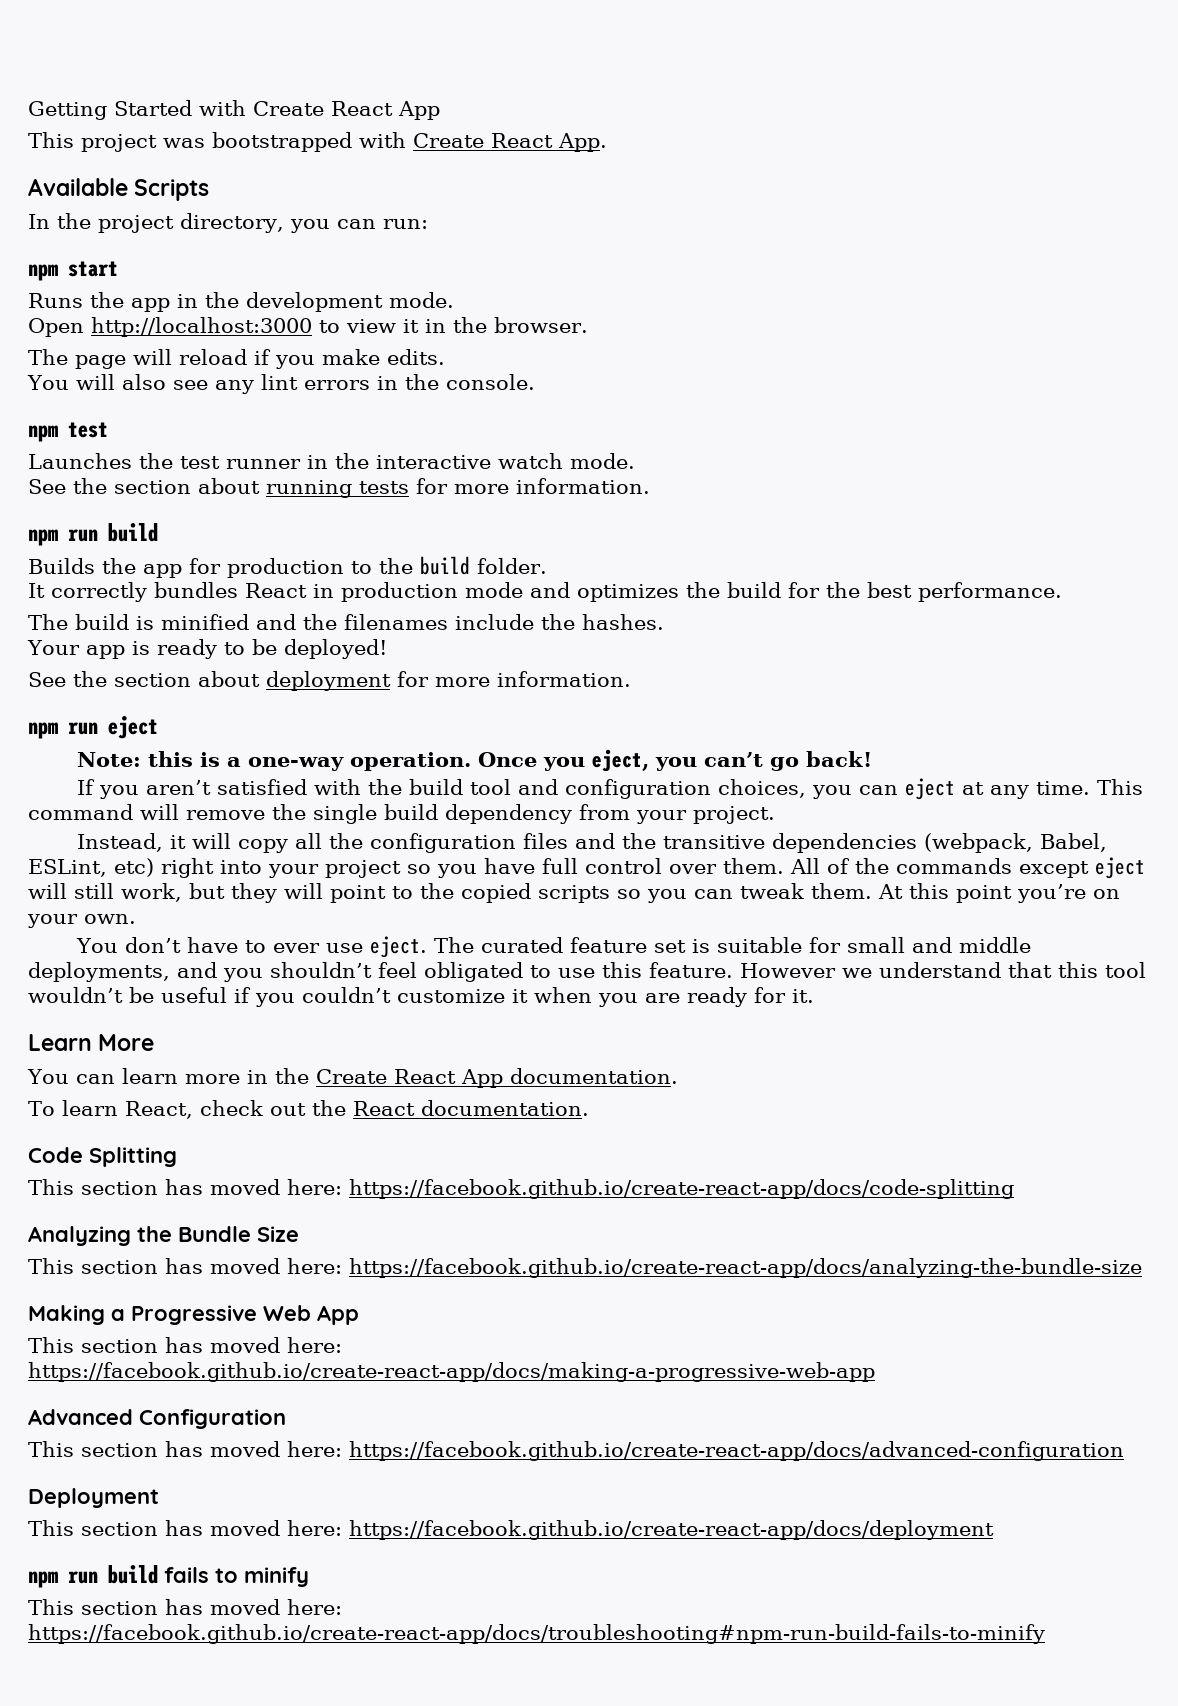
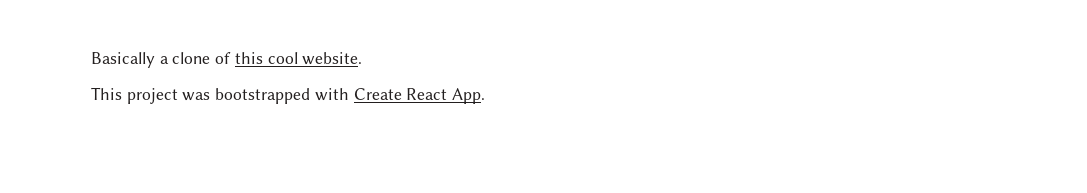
- Getting Started with Create React App
+ Basically a clone of this cool website.
- Available Scripts
- In the project directory, you can run:
- npm start
- Runs the app in the development mode.
- Open http://localhost:3000 to view it in the browser.
- The page will reload if you make edits.
- You will also see any lint errors in the console.
- npm test
- Launches the test runner in the interactive watch mode.
- See the section about running tests for more information.
- npm run build
- Builds the app for production to the build folder.
- It correctly bundles React in production mode and optimizes the build for the best performance.
- The build is minified and the filenames include the hashes.
- Your app is ready to be deployed!
- See the section about deployment for more information.
- npm run eject
- Note: this is a one-way operation. Once you eject, you can’t go back!
- If you aren’t satisfied with the build tool and configuration choices, you can eject at any time. This command will remove the single build dependency from your project.
- Instead, it will copy all the configuration files and the transitive dependencies (webpack, Babel, ESLint, etc) right into your project so you have full control over them. All of the commands except eject will still work, but they will point to the copied scripts so you can tweak them. At this point you’re on your own.
- You don’t have to ever use eject. The curated feature set is suitable for small and middle deployments, and you shouldn’t feel obligated to use this feature. However we understand that this tool wouldn’t be useful if you couldn’t customize it when you are ready for it.
- Learn More
- You can learn more in the Create React App documentation.
- To learn React, check out the React documentation.
- Code Splitting
- This section has moved here: https://facebook.github.io/create-react-app/docs/code-splitting
- Analyzing the Bundle Size
- This section has moved here: https://facebook.github.io/create-react-app/docs/analyzing-the-bundle-size
- Making a Progressive Web App
- This section has moved here: https://facebook.github.io/create-react-app/docs/making-a-progressive-web-app
- Advanced Configuration
- This section has moved here: https://facebook.github.io/create-react-app/docs/advanced-configuration
- Deployment
- This section has moved here: https://facebook.github.io/create-react-app/docs/deployment
- npm run build fails to minify
- This section has moved here: https://facebook.github.io/create-react-app/docs/troubleshooting#npm-run-build-fails-to-minify

